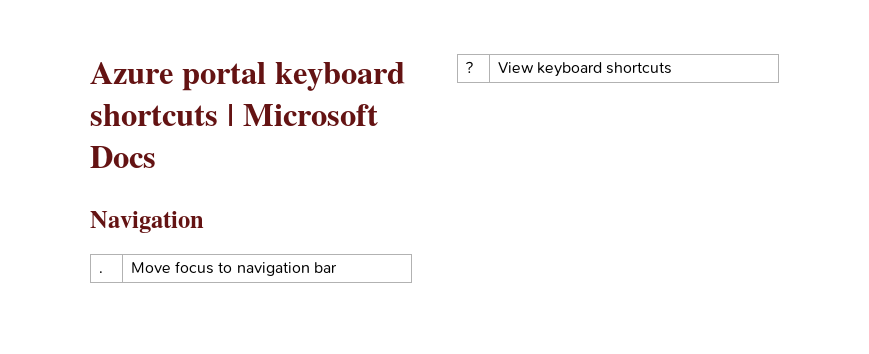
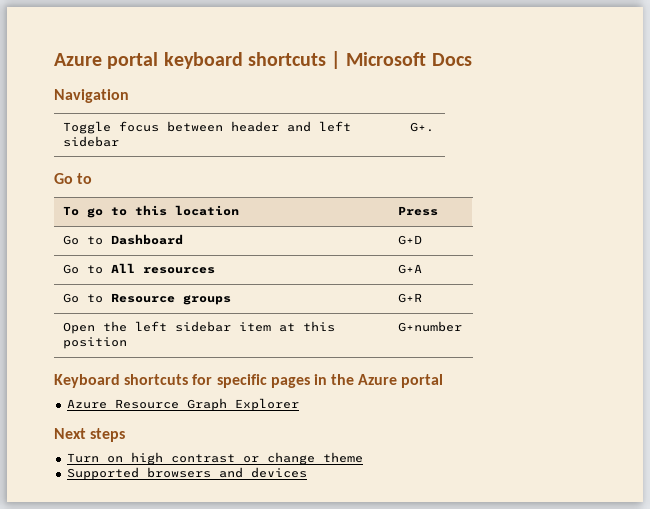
- . | Move focus to navigation bar
- ? | View keyboard shortcuts
+ Toggle focus between header and left sidebar | G+.
+ Go to
+ To go to this location | Press
+ Go to Dashboard | G+D
+ Go to All resources | G+A
+ Go to Resource groups | G+R
+ Open the left sidebar item at this position | G+number
+ Keyboard shortcuts for specific pages in the Azure portal
+ Azure Resource Graph Explorer
+ Next steps
+ Turn on high contrast or change theme
+ Supported browsers and devices

